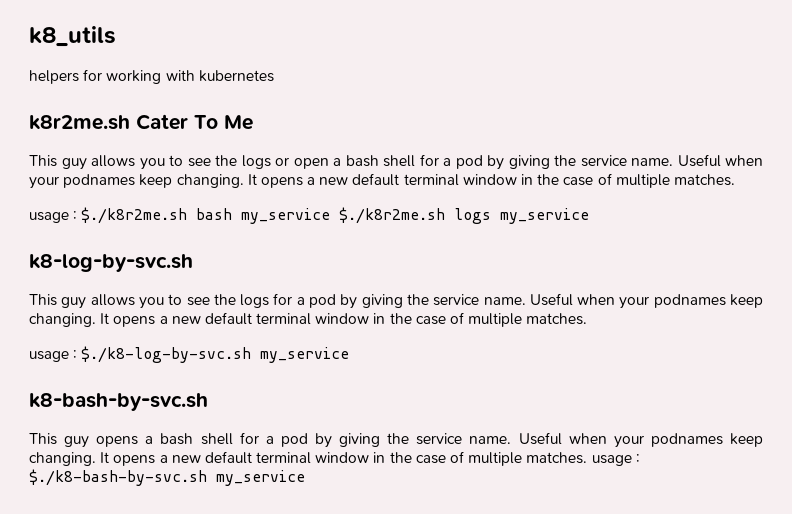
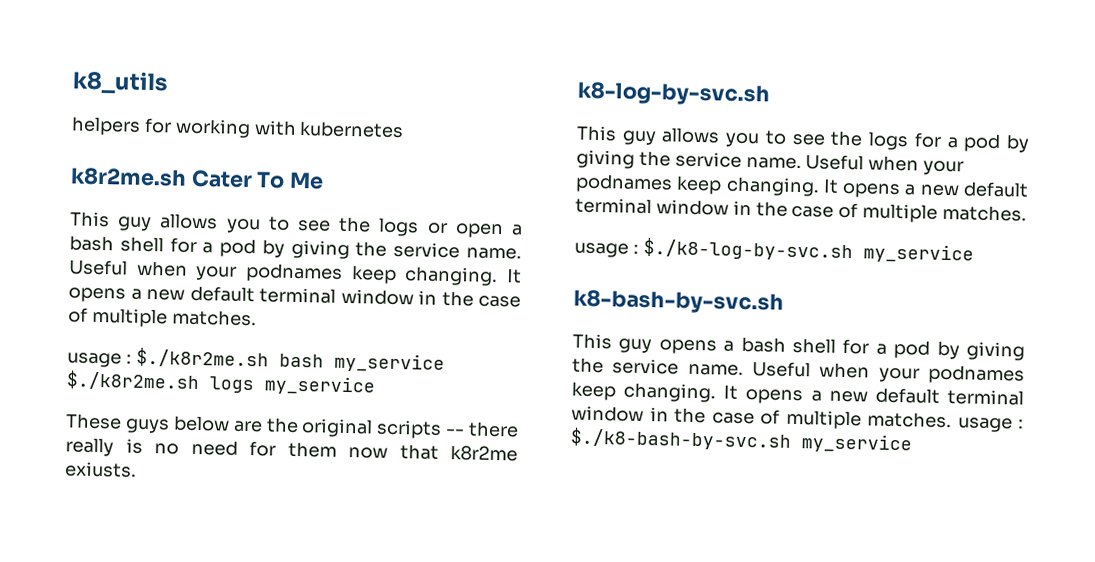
+ These guys below are the original scripts -- there really is no need for them now that k8r2me exiusts.

